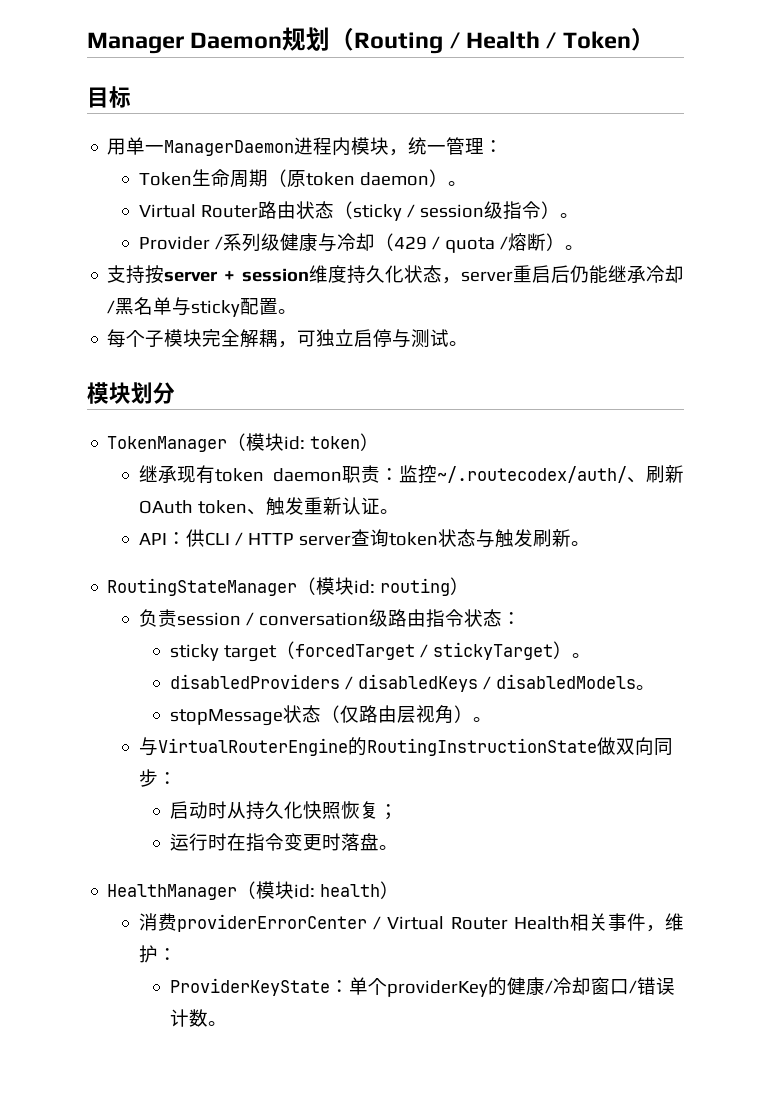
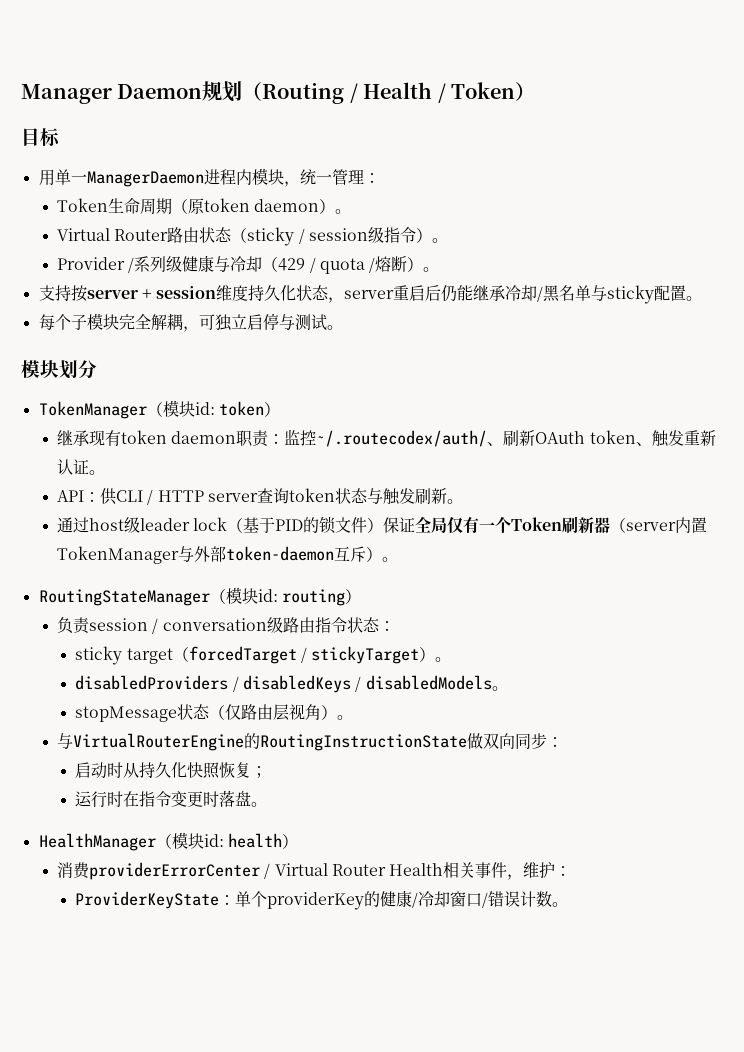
+ 通过host级leader lock（基于PID的锁文件）保证全局仅有一个Token刷新器（server内置TokenManager与外部token-daemon互斥）。

